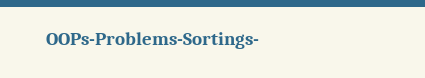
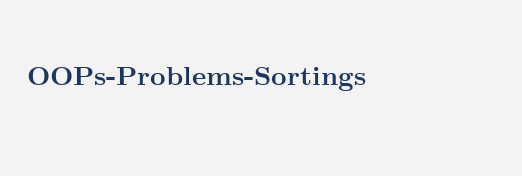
- OOPs-Problems-Sortings-
+ OOPs-Problems-Sortings

